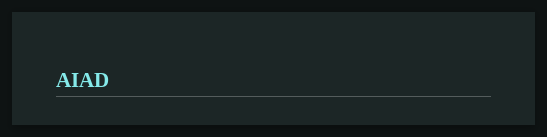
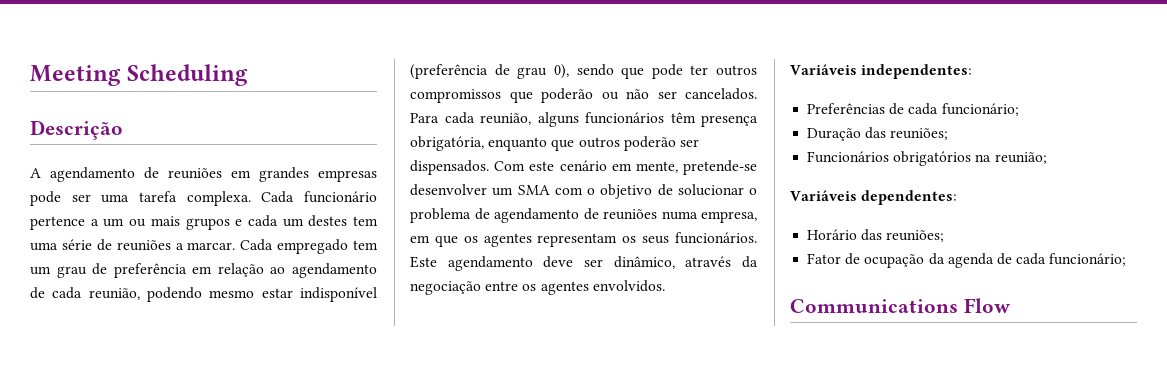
- AIAD
+ Meeting Scheduling
+ Descrição
+ A agendamento de reuniões em grandes empresas pode ser uma tarefa complexa. Cada funcionário pertence a um ou mais grupos e cada um destes tem uma série de reuniões a marcar. Cada empregado tem um grau de preferência em relação ao agendamento de cada reunião, podendo mesmo estar indisponível (preferência de grau 0), sendo que pode ter outros compromissos que poderão ou não ser cancelados. Para cada reunião, alguns funcionários têm presença obrigatória, enquanto que outros poderão ser dispensados. Com este cenário em mente, pretende-se desenvolver um SMA com o objetivo de solucionar o problema de agendamento de reuniões numa empresa, em que os agentes representam os seus funcionários. Este agendamento deve ser dinâmico, através da negociação entre os agentes envolvidos.
+ Variáveis independentes:
+ Preferências de cada funcionário;
+ Duração das reuniões;
+ Funcionários obrigatórios na reunião;
+ Variáveis dependentes:
+ Horário das reuniões;
+ Fator de ocupação da agenda de cada funcionário;
+ Communications Flow

